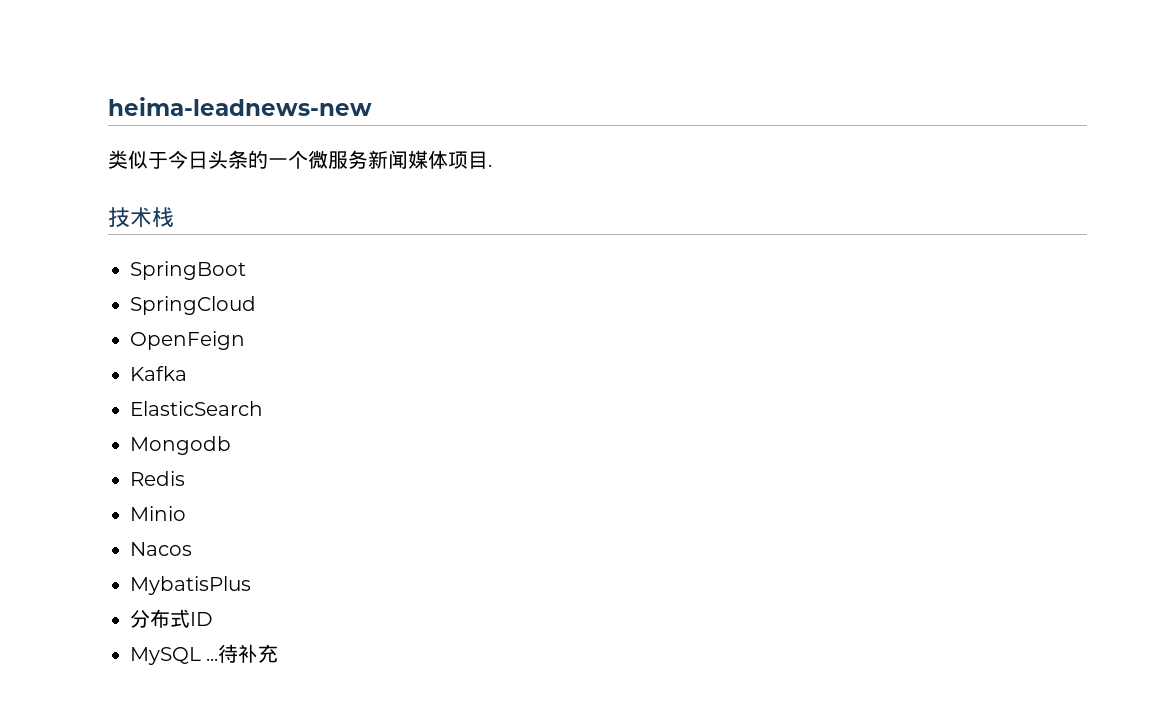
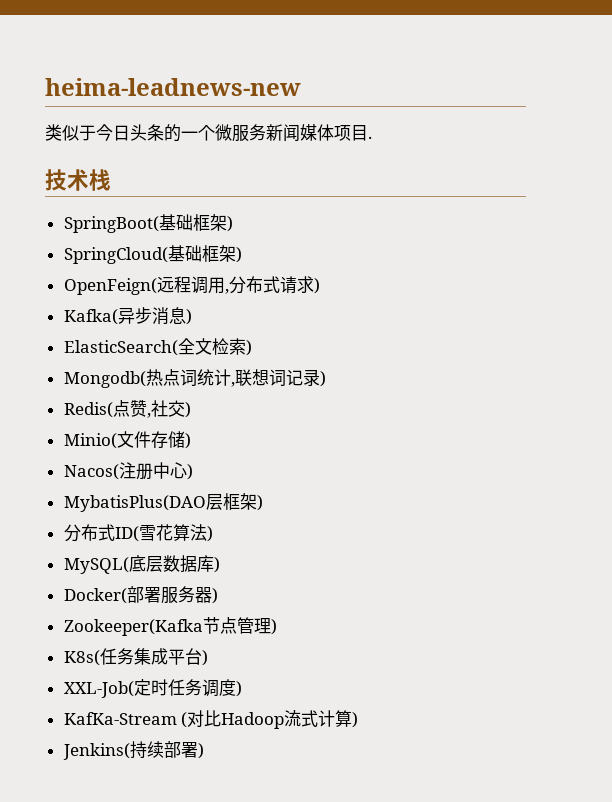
- SpringBoot
- SpringCloud
- OpenFeign
- Kafka
- ElasticSearch
- Mongodb
- Redis
- Minio
- Nacos
- MybatisPlus
- 分布式ID
- MySQL ...待补充
+ SpringBoot(基础框架)
+ SpringCloud(基础框架)
+ OpenFeign(远程调用,分布式请求)
+ Kafka(异步消息)
+ ElasticSearch(全文检索)
+ Mongodb(热点词统计,联想词记录)
+ Redis(点赞,社交)
+ Minio(文件存储)
+ Nacos(注册中心)
+ MybatisPlus(DAO层框架)
+ 分布式ID(雪花算法)
+ MySQL(底层数据库)
+ Docker(部署服务器)
+ Zookeeper(Kafka节点管理)
+ K8s(任务集成平台)
+ XXL-Job(定时任务调度)
+ KafKa-Stream (对比Hadoop流式计算)
+ Jenkins(持续部署)

